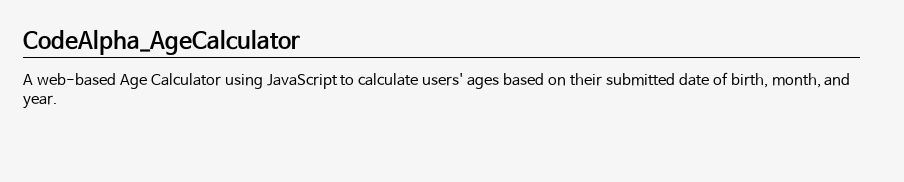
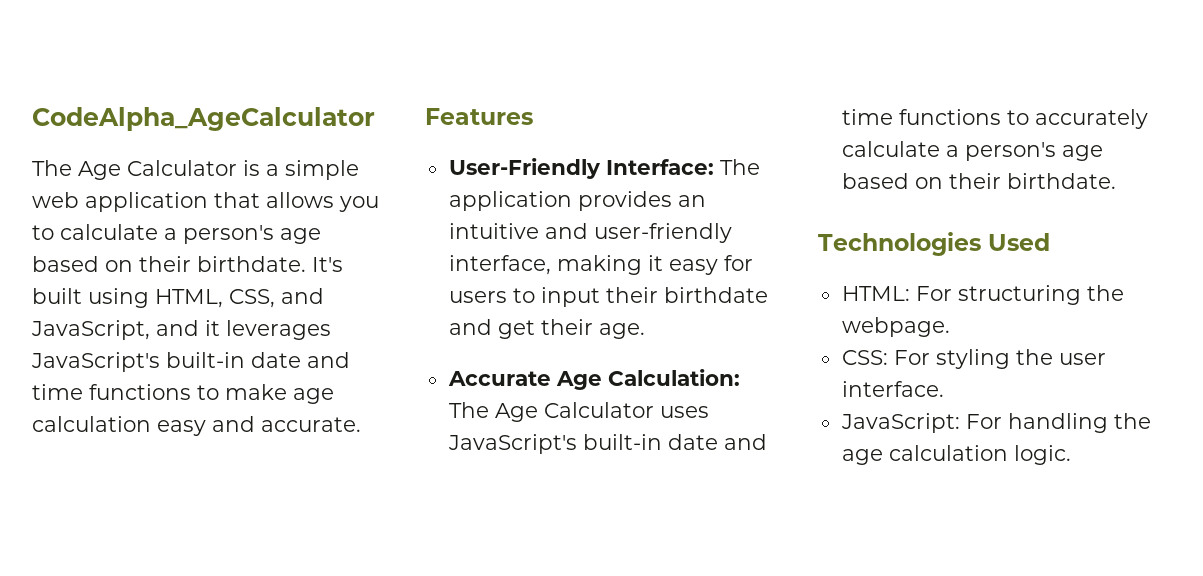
- A web-based Age Calculator using JavaScript to calculate users' ages based on their submitted date of birth, month, and year.
+ The Age Calculator is a simple web application that allows you to calculate a person's age based on their birthdate. It's built using HTML, CSS, and JavaScript, and it leverages JavaScript's built-in date and time functions to make age calculation easy and accurate.
+ Features
+ User-Friendly Interface: The application provides an intuitive and user-friendly interface, making it easy for users to input their birthdate and get their age.
+ Accurate Age Calculation: The Age Calculator uses JavaScript's built-in date and time functions to accurately calculate a person's age based on their birthdate.
+ Technologies Used
+ HTML: For structuring the webpage.
+ CSS: For styling the user interface.
+ JavaScript: For handling the age calculation logic.

